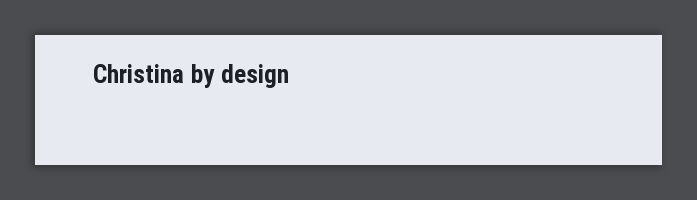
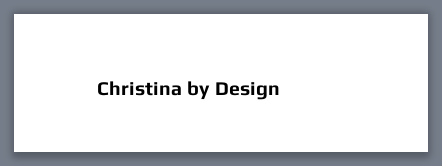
- Christina by design
+ Christina by Design

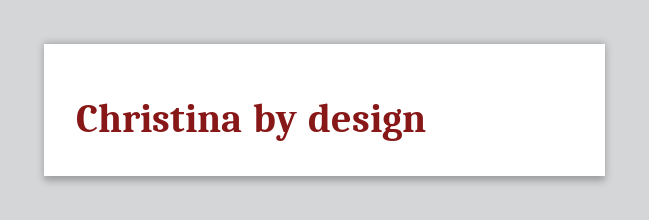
- Christina by Design
+ Christina by design

